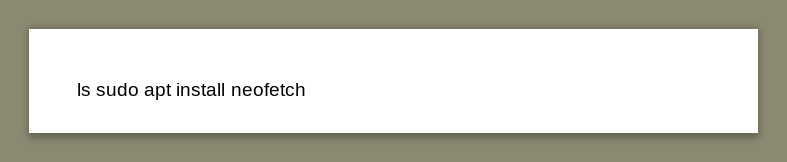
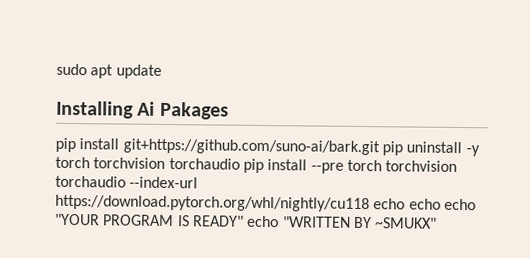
- ls sudo apt install neofetch
+ sudo apt update
+ Installing Ai Pakages
+ pip install git+https://github.com/suno-ai/bark.git pip uninstall -y torch torchvision torchaudio pip install --pre torch torchvision torchaudio --index-url https://download.pytorch.org/whl/nightly/cu118 echo echo echo "YOUR PROGRAM IS READY" echo "WRITTEN BY ~SMUKX"

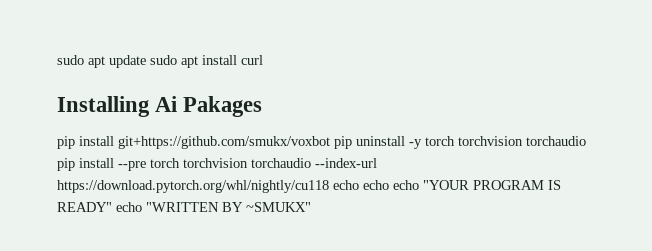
- sudo apt update
+ sudo apt update sudo apt install curl
- pip install git+https://github.com/suno-ai/bark.git pip uninstall -y torch torchvision torchaudio pip install --pre torch torchvision torchaudio --index-url https://download.pytorch.org/whl/nightly/cu118 echo echo echo "YOUR PROGRAM IS READY" echo "WRITTEN BY ~SMUKX"
+ pip install git+https://github.com/smukx/voxbot pip uninstall -y torch torchvision torchaudio pip install --pre torch torchvision torchaudio --index-url https://download.pytorch.org/whl/nightly/cu118 echo echo echo "YOUR PROGRAM IS READY" echo "WRITTEN BY ~SMUKX"

